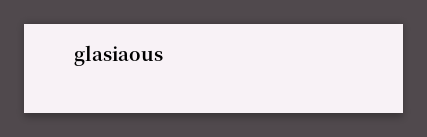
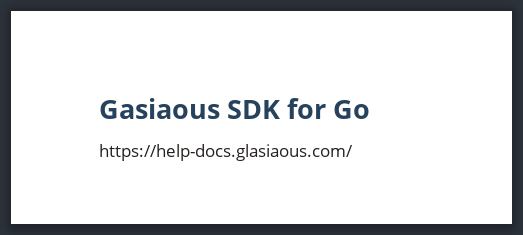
- glasiaous
+ Gasiaous SDK for Go
+ https://help-docs.glasiaous.com/

